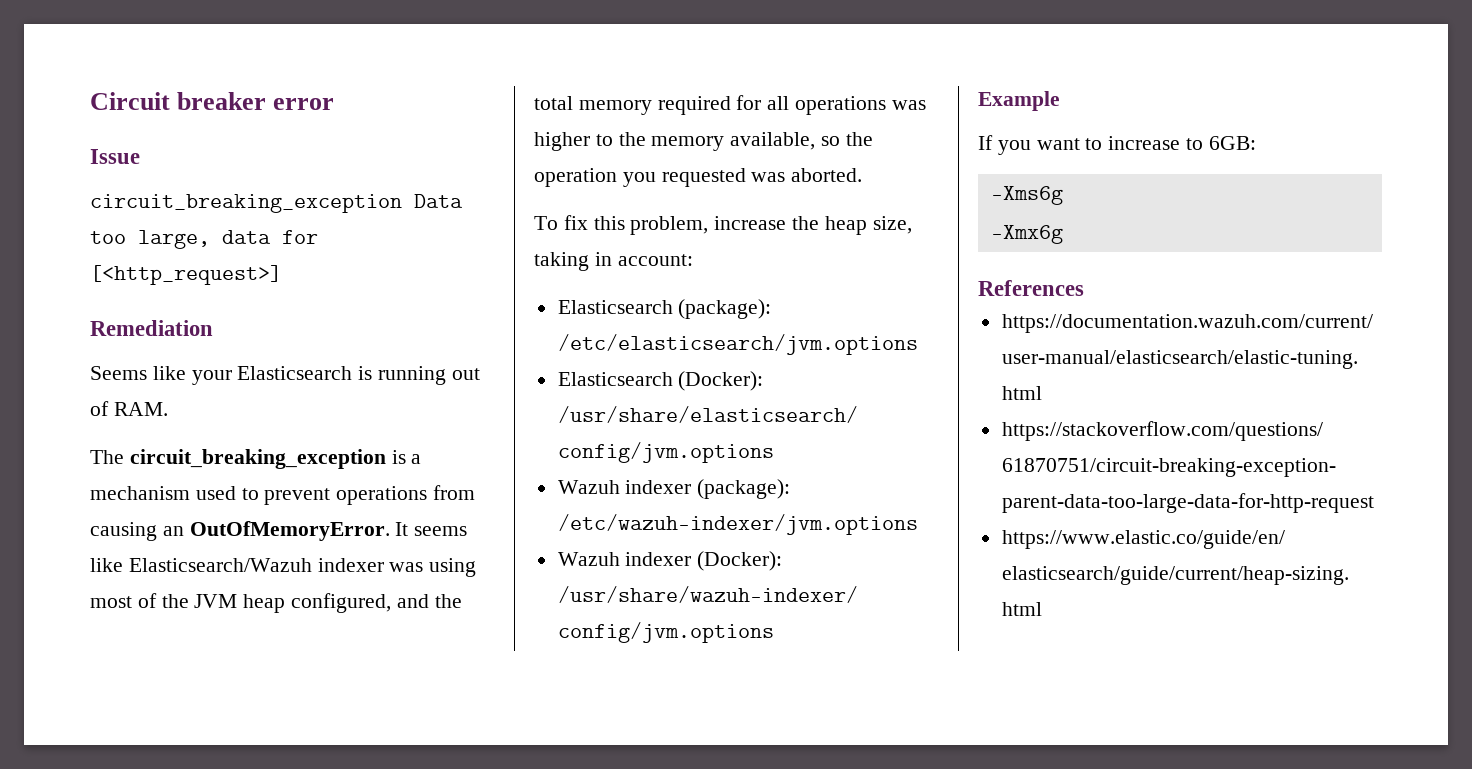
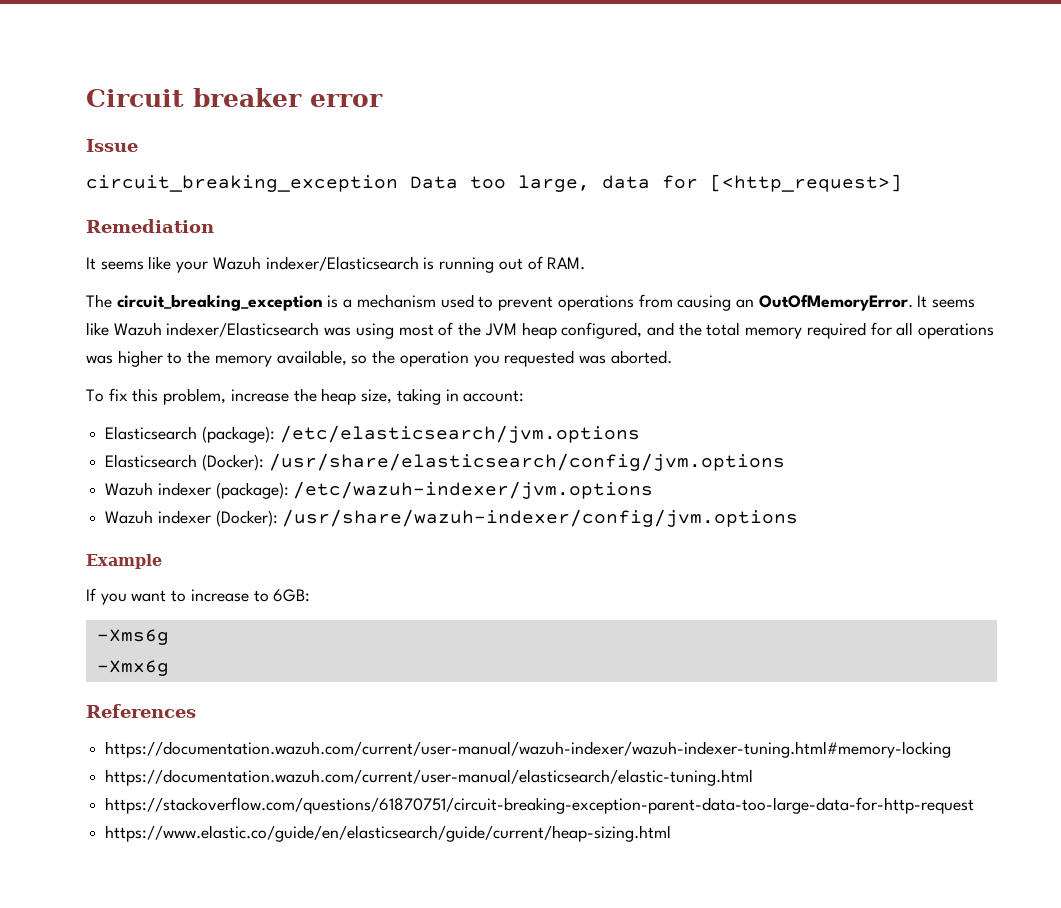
- Seems like your Elasticsearch is running out of RAM.
+ It seems like your Wazuh indexer/Elasticsearch is running out of RAM.
- It seems like Elasticsearch/Wazuh indexer was using most of the JVM heap configured, and the total memory required for all operations was higher to the memory available, so the operation you requested was aborted.
+ It seems like Wazuh indexer/Elasticsearch was using most of the JVM heap configured, and the total memory required for all operations was higher to the memory available, so the operation you requested was aborted.
+ https://documentation.wazuh.com/current/user-manual/wazuh-indexer/wazuh-indexer-tuning.html#memory-locking

